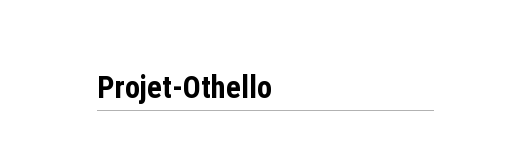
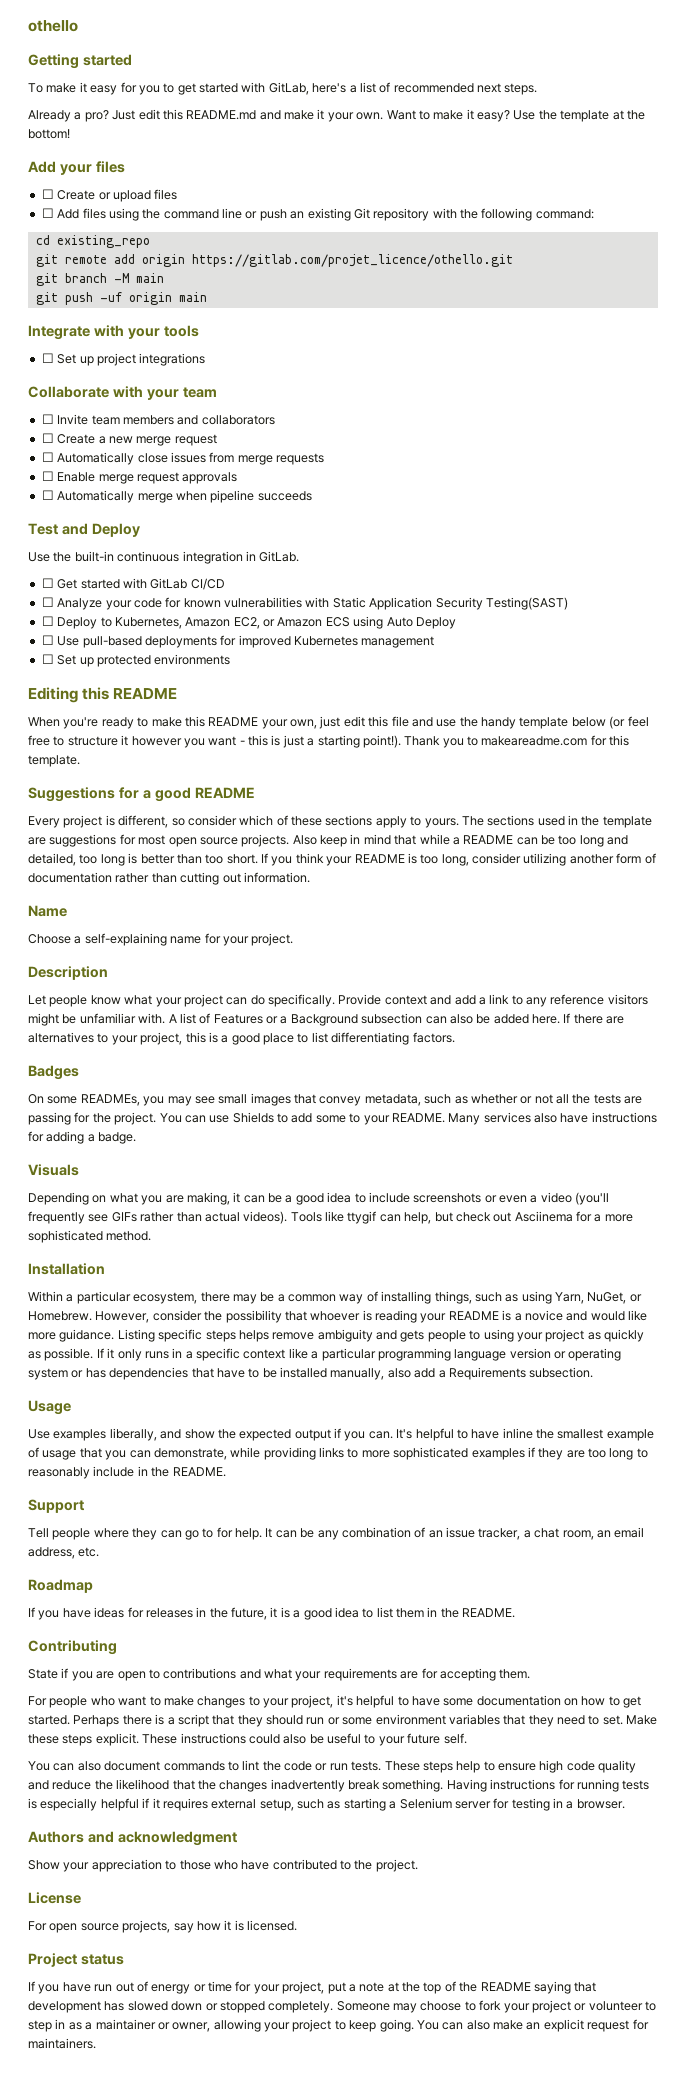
- Projet-Othello
+ othello
+ Getting started
+ To make it easy for you to get started with GitLab, here's a list of recommended next steps.
+ Already a pro? Just edit this README.md and make it your own. Want to make it easy? Use the template at the bottom!
+ Add your files
+ ☐ Create or upload files
+ ☐ Add files using the command line or push an existing Git repository with the following command:
+ cd existing_repo
+ git remote add origin https://gitlab.com/projet_licence/othello.git
+ git branch -M main
+ git push -uf origin main
+ Integrate with your tools
+ ☐ Set up project integrations
+ Collaborate with your team
+ ☐ Invite team members and collaborators
+ ☐ Create a new merge request
+ ☐ Automatically close issues from merge requests
+ ☐ Enable merge request approvals
+ ☐ Automatically merge when pipeline succeeds
+ Test and Deploy
+ Use the built-in continuous integration in GitLab.
+ ☐ Get started with GitLab CI/CD
+ ☐ Analyze your code for known vulnerabilities with Static Application Security Testing(SAST)
+ ☐ Deploy to Kubernetes, Amazon EC2, or Amazon ECS using Auto Deploy
+ ☐ Use pull-based deployments for improved Kubernetes management
+ ☐ Set up protected environments
+ Editing this README
+ When you're ready to make this README your own, just edit this file and use the handy template below (or feel free to structure it however you want - this is just a starting point!). Thank you to makeareadme.com for this template.
+ Suggestions for a good README
+ Every project is different, so consider which of these sections apply to yours. The sections used in the template are suggestions for most open source projects. Also keep in mind that while a README can be too long and detailed, too long is better than too short. If you think your README is too long, consider utilizing another form of documentation rather than cutting out information.
+ Name
+ Choose a self-explaining name for your project.
+ Description
+ Let people know what your project can do specifically. Provide context and add a link to any reference visitors might be unfamiliar with. A list of Features or a Background subsection can also be added here. If there are alternatives to your project, this is a good place to list differentiating factors.
+ Badges
+ On some READMEs, you may see small images that convey metadata, such as whether or not all the tests are passing for the project. You can use Shields to add some to your README. Many services also have instructions for adding a badge.
+ Visuals
+ Depending on what you are making, it can be a good idea to include screenshots or even a video (you'll frequently see GIFs rather than actual videos). Tools like ttygif can help, but check out Asciinema for a more sophisticated method.
+ Installation
+ Within a particular ecosystem, there may be a common way of installing things, such as using Yarn, NuGet, or Homebrew. However, consider the possibility that whoever is reading your README is a novice and would like more guidance. Listing specific steps helps remove ambiguity and gets people to using your project as quickly as possible. If it only runs in a specific context like a particular programming language version or operating system or has dependencies that have to be installed manually, also add a Requirements subsection.
+ Usage
+ Use examples liberally, and show the expected output if you can. It's helpful to have inline the smallest example of usage that you can demonstrate, while providing links to more sophisticated examples if they are too long to reasonably include in the README.
+ Support
+ Tell people where they can go to for help. It can be any combination of an issue tracker, a chat room, an email address, etc.
+ Roadmap
+ If you have ideas for releases in the future, it is a good idea to list them in the README.
+ Contributing
+ State if you are open to contributions and what your requirements are for accepting them.
+ For people who want to make changes to your project, it's helpful to have some documentation on how to get started. Perhaps there is a script that they should run or some environment variables that they need to set. Make these steps explicit. These instructions could also be useful to your future self.
+ You can also document commands to lint the code or run tests. These steps help to ensure high code quality and reduce the likelihood that the changes inadvertently break something. Having instructions for running tests is especially helpful if it requires external setup, such as starting a Selenium server for testing in a browser.
+ Authors and acknowledgment
+ Show your appreciation to those who have contributed to the project.
+ License
+ For open source projects, say how it is licensed.
+ Project status
+ If you have run out of energy or time for your project, put a note at the top of the README saying that development has slowed down or stopped completely. Someone may choose to fork your project or volunteer to step in as a maintainer or owner, allowing your project to keep going. You can also make an explicit request for maintainers.

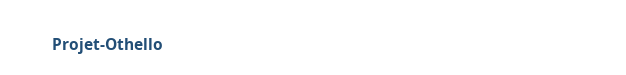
- othello
- Getting started
- To make it easy for you to get started with GitLab, here's a list of recommended next steps.
- Already a pro? Just edit this README.md and make it your own. Want to make it easy? Use the template at the bottom!
- Add your files
- ☐ Create or upload files
- ☐ Add files using the command line or push an existing Git repository with the following command:
- cd existing_repo
- git remote add origin https://gitlab.com/projet_licence/othello.git
- git branch -M main
- git push -uf origin main
- Integrate with your tools
- ☐ Set up project integrations
- Collaborate with your team
- ☐ Invite team members and collaborators
- ☐ Create a new merge request
- ☐ Automatically close issues from merge requests
- ☐ Enable merge request approvals
- ☐ Automatically merge when pipeline succeeds
- Test and Deploy
- Use the built-in continuous integration in GitLab.
- ☐ Get started with GitLab CI/CD
- ☐ Analyze your code for known vulnerabilities with Static Application Security Testing(SAST)
- ☐ Deploy to Kubernetes, Amazon EC2, or Amazon ECS using Auto Deploy
- ☐ Use pull-based deployments for improved Kubernetes management
- ☐ Set up protected environments
- Editing this README
- When you're ready to make this README your own, just edit this file and use the handy template below (or feel free to structure it however you want - this is just a starting point!). Thank you to makeareadme.com for this template.
- Suggestions for a good README
- Every project is different, so consider which of these sections apply to yours. The sections used in the template are suggestions for most open source projects. Also keep in mind that while a README can be too long and detailed, too long is better than too short. If you think your README is too long, consider utilizing another form of documentation rather than cutting out information.
- Name
- Choose a self-explaining name for your project.
- Description
- Let people know what your project can do specifically. Provide context and add a link to any reference visitors might be unfamiliar with. A list of Features or a Background subsection can also be added here. If there are alternatives to your project, this is a good place to list differentiating factors.
- Badges
- On some READMEs, you may see small images that convey metadata, such as whether or not all the tests are passing for the project. You can use Shields to add some to your README. Many services also have instructions for adding a badge.
- Visuals
- Depending on what you are making, it can be a good idea to include screenshots or even a video (you'll frequently see GIFs rather than actual videos). Tools like ttygif can help, but check out Asciinema for a more sophisticated method.
- Installation
- Within a particular ecosystem, there may be a common way of installing things, such as using Yarn, NuGet, or Homebrew. However, consider the possibility that whoever is reading your README is a novice and would like more guidance. Listing specific steps helps remove ambiguity and gets people to using your project as quickly as possible. If it only runs in a specific context like a particular programming language version or operating system or has dependencies that have to be installed manually, also add a Requirements subsection.
- Usage
- Use examples liberally, and show the expected output if you can. It's helpful to have inline the smallest example of usage that you can demonstrate, while providing links to more sophisticated examples if they are too long to reasonably include in the README.
- Support
- Tell people where they can go to for help. It can be any combination of an issue tracker, a chat room, an email address, etc.
- Roadmap
- If you have ideas for releases in the future, it is a good idea to list them in the README.
- Contributing
- State if you are open to contributions and what your requirements are for accepting them.
- For people who want to make changes to your project, it's helpful to have some documentation on how to get started. Perhaps there is a script that they should run or some environment variables that they need to set. Make these steps explicit. These instructions could also be useful to your future self.
- You can also document commands to lint the code or run tests. These steps help to ensure high code quality and reduce the likelihood that the changes inadvertently break something. Having instructions for running tests is especially helpful if it requires external setup, such as starting a Selenium server for testing in a browser.
- Authors and acknowledgment
- Show your appreciation to those who have contributed to the project.
- License
- For open source projects, say how it is licensed.
- Project status
- If you have run out of energy or time for your project, put a note at the top of the README saying that development has slowed down or stopped completely. Someone may choose to fork your project or volunteer to step in as a maintainer or owner, allowing your project to keep going. You can also make an explicit request for maintainers.
+ Projet-Othello

